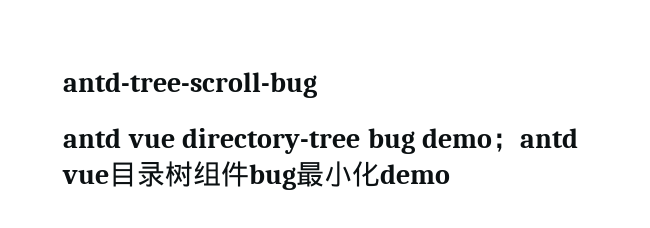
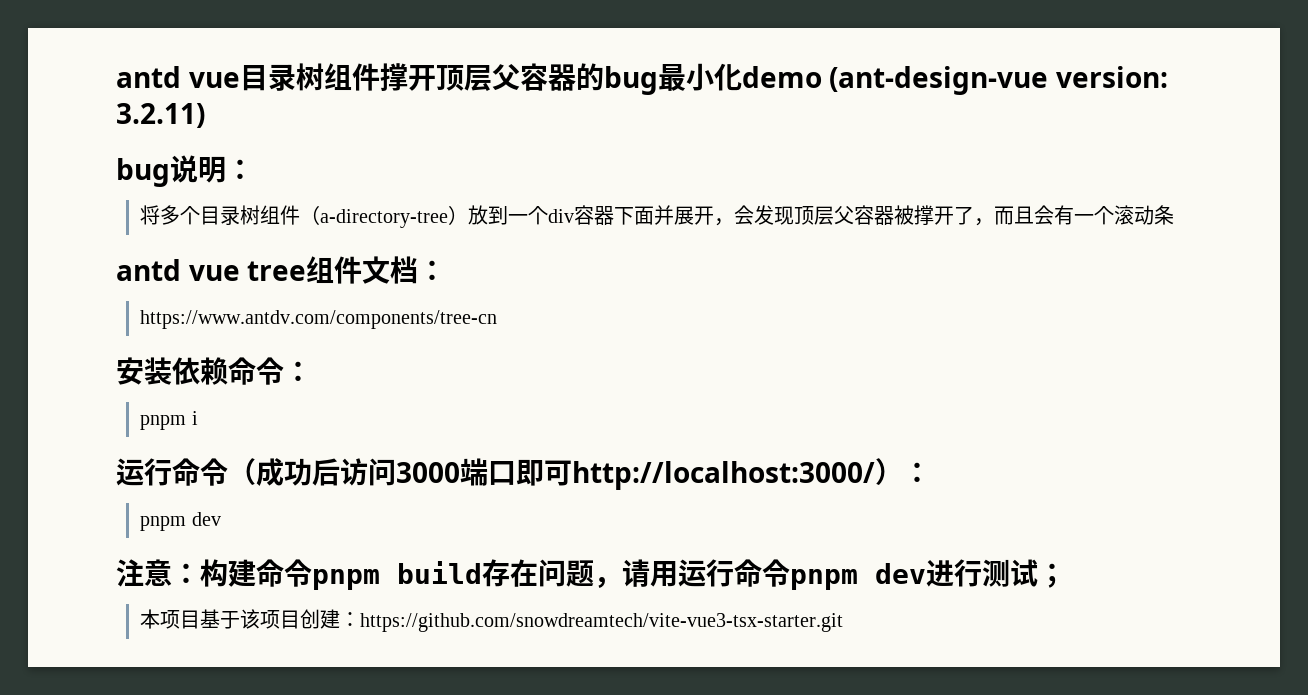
- antd-tree-scroll-bug
- antd vue directory-tree bug demo；antd vue目录树组件bug最小化demo
+ antd vue目录树组件撑开顶层父容器的bug最小化demo (ant-design-vue version: 3.2.11)
+ bug说明：
+ 将多个目录树组件（a-directory-tree）放到一个div容器下面并展开，会发现顶层父容器被撑开了，而且会有一个滚动条
+ antd vue tree组件文档：
+ https://www.antdv.com/components/tree-cn
+ 安装依赖命令：
+ pnpm i
+ 运行命令（成功后访问3000端口即可http://localhost:3000/）：
+ pnpm dev
+ 注意：构建命令pnpm build存在问题，请用运行命令pnpm dev进行测试；
+ 本项目基于该项目创建：https://github.com/snowdreamtech/vite-vue3-tsx-starter.git

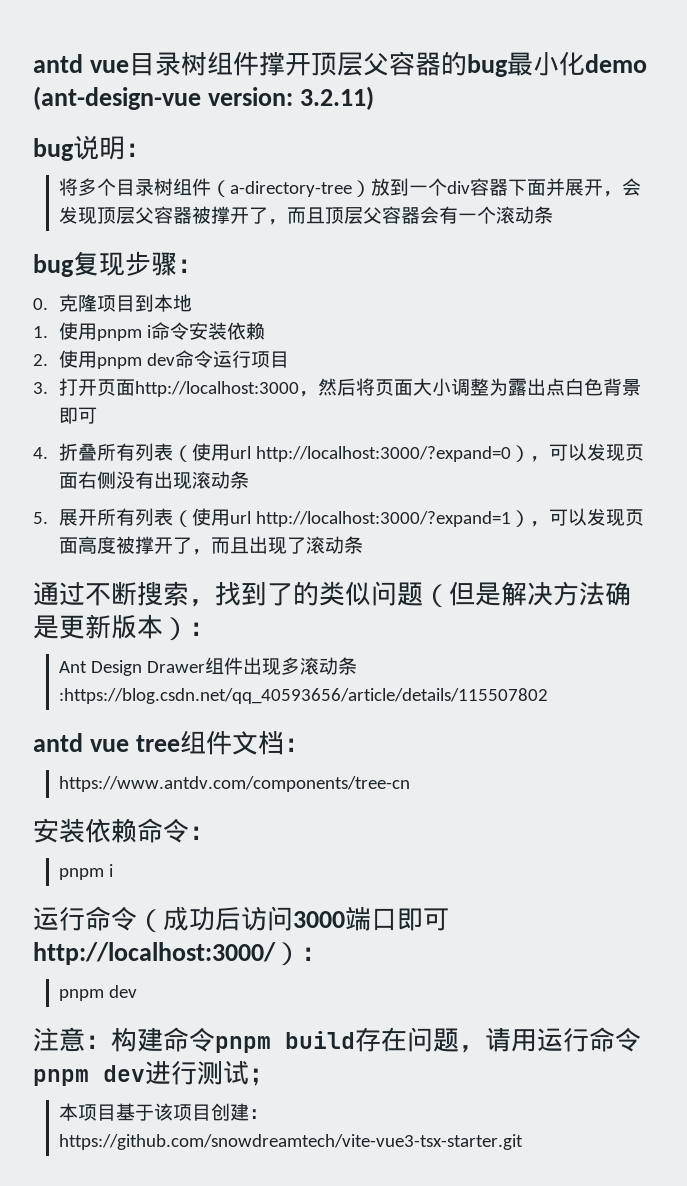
- 将多个目录树组件（a-directory-tree）放到一个div容器下面并展开，会发现顶层父容器被撑开了，而且会有一个滚动条
+ 将多个目录树组件（a-directory-tree）放到一个div容器下面并展开，会发现顶层父容器被撑开了，而且顶层父容器会有一个滚动条
+ bug复现步骤：
+ 0.克隆项目到本地
+ 1.使用pnpm i命令安装依赖
+ 2.使用pnpm dev命令运行项目
+ 3.打开页面http://localhost:3000，然后将页面大小调整为露出点白色背景即可
+ 4.折叠所有列表（使用url http://localhost:3000/?expand=0），可以发现页面右侧没有出现滚动条
+ 5.展开所有列表（使用url http://localhost:3000/?expand=1），可以发现页面高度被撑开了，而且出现了滚动条
+ 通过不断搜索，找到了的类似问题（但是解决方法确是更新版本）：
+ Ant Design Drawer组件出现多滚动条:https://blog.csdn.net/qq_40593656/article/details/115507802

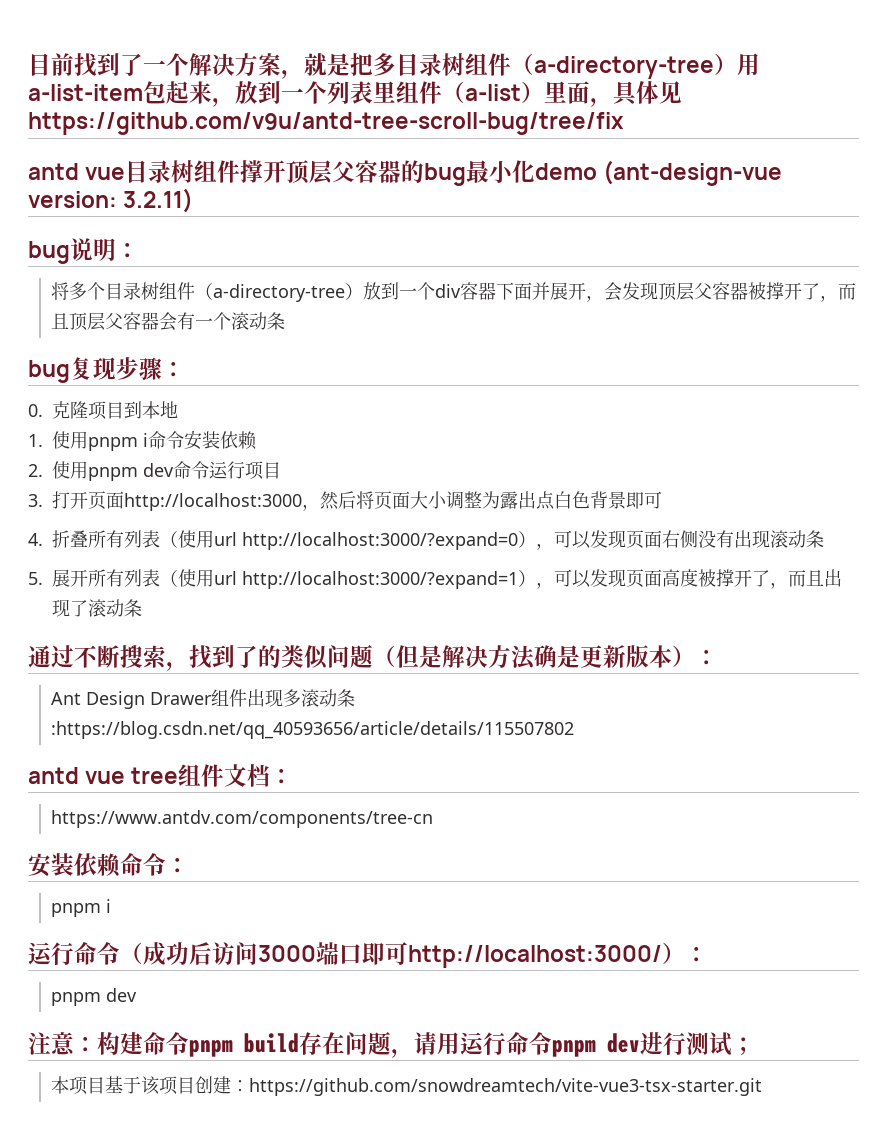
+ 目前找到了一个解决方案，就是把多目录树组件（a-directory-tree）用a-list-item包起来，放到一个列表里组件（a-list）里面，具体见https://github.com/v9u/antd-tree-scroll-bug/tree/fix

